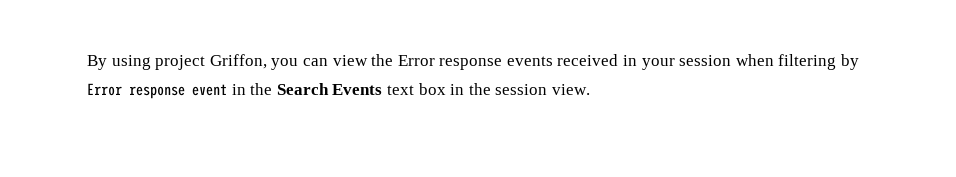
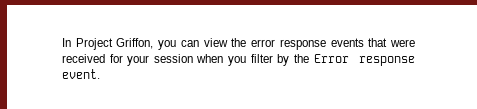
- By using project Griffon, you can view the Error response events received in your session when filtering by Error response event in the Search Events text box in the session view.
+ In Project Griffon, you can view the error response events that were received for your session when you filter by the Error response event.

